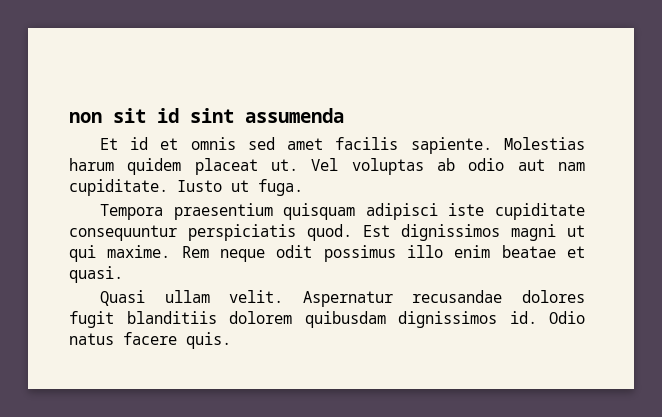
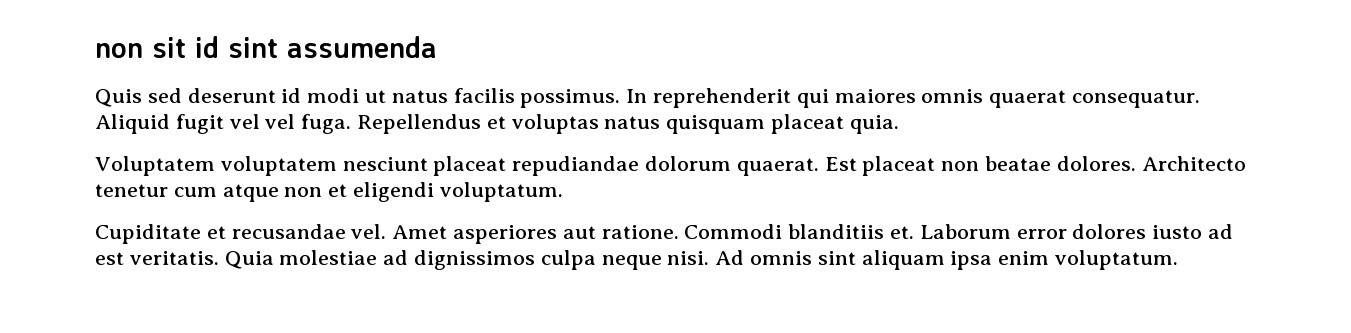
- Et id et omnis sed amet facilis sapiente. Molestias harum quidem placeat ut. Vel voluptas ab odio aut nam cupiditate. Iusto ut fuga.
- Tempora praesentium quisquam adipisci iste cupiditate consequuntur perspiciatis quod. Est dignissimos magni ut qui maxime. Rem neque odit possimus illo enim beatae et quasi.
- Quasi ullam velit. Aspernatur recusandae dolores fugit blanditiis dolorem quibusdam dignissimos id. Odio natus facere quis.
+ Quis sed deserunt id modi ut natus facilis possimus. In reprehenderit qui maiores omnis quaerat consequatur. Aliquid fugit vel vel fuga. Repellendus et voluptas natus quisquam placeat quia.
+ Voluptatem voluptatem nesciunt placeat repudiandae dolorum quaerat. Est placeat non beatae dolores. Architecto tenetur cum atque non et eligendi voluptatum.
+ Cupiditate et recusandae vel. Amet asperiores aut ratione. Commodi blanditiis et. Laborum error dolores iusto ad est veritatis. Quia molestiae ad dignissimos culpa neque nisi. Ad omnis sint aliquam ipsa enim voluptatum.

